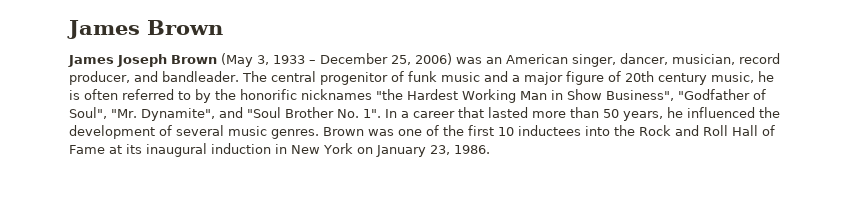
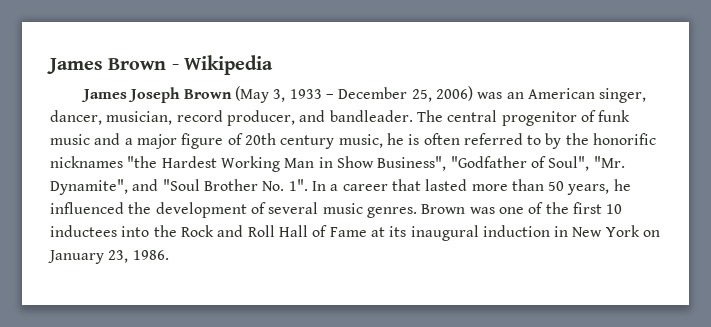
- James Brown
+ James Brown - Wikipedia

